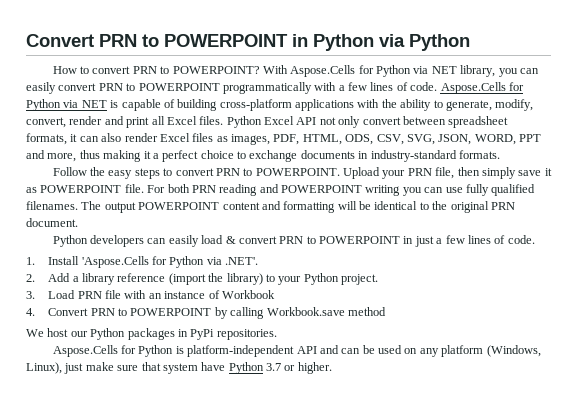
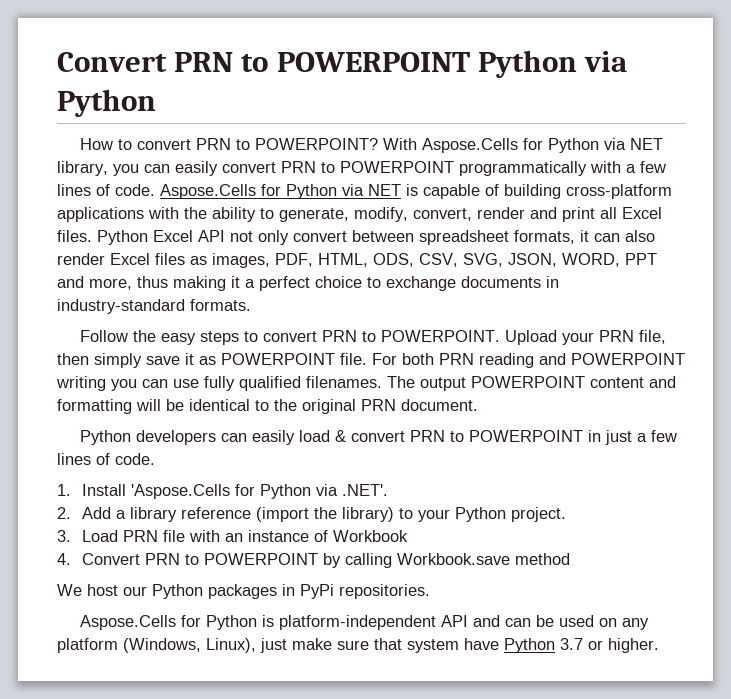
- Convert PRN to POWERPOINT in Python via Python
+ Convert PRN to POWERPOINT Python via Python

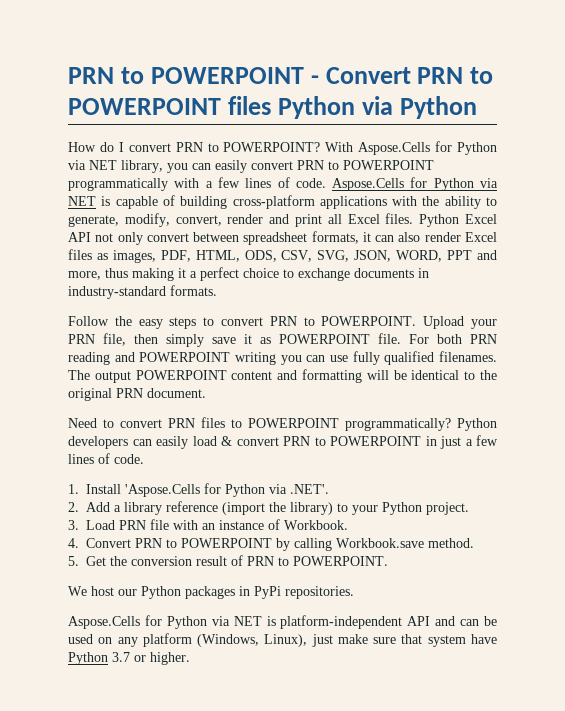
- Convert PRN to POWERPOINT Python via Python
+ PRN to POWERPOINT - Convert PRN to POWERPOINT files Python via Python
- How to convert PRN to POWERPOINT?
+ How do I convert PRN to POWERPOINT?
+ Need to convert PRN files to POWERPOINT programmatically?
- 3. Load PRN file with an instance of Workbook
+ 3. Load PRN file with an instance of Workbook.
- 4. Convert PRN to POWERPOINT by calling Workbook.save method
+ 4. Convert PRN to POWERPOINT by calling Workbook.save method.
+ 5. Get the conversion result of PRN to POWERPOINT.
- Aspose.Cells for Python is platform-independent API and can be used on any platform (Windows, Linux), just make sure that system have Python 3.7 or higher.
+ Aspose.Cells for Python via NET is platform-independent API and can be used on any platform (Windows, Linux), just make sure that system have Python 3.7 or higher.

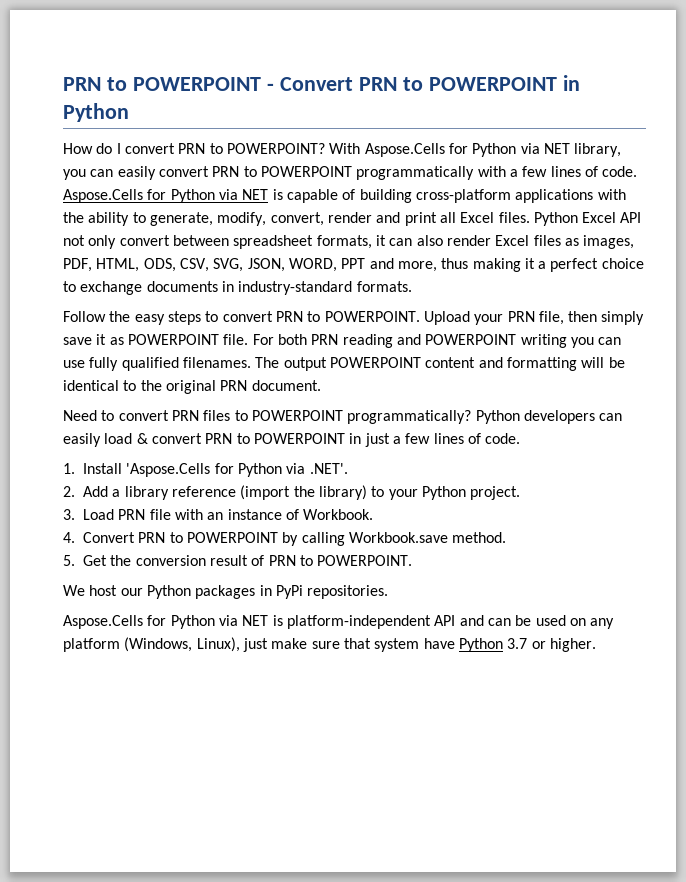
- PRN to POWERPOINT - Convert PRN to POWERPOINT files Python via Python
+ PRN to POWERPOINT - Convert PRN to POWERPOINT in Python

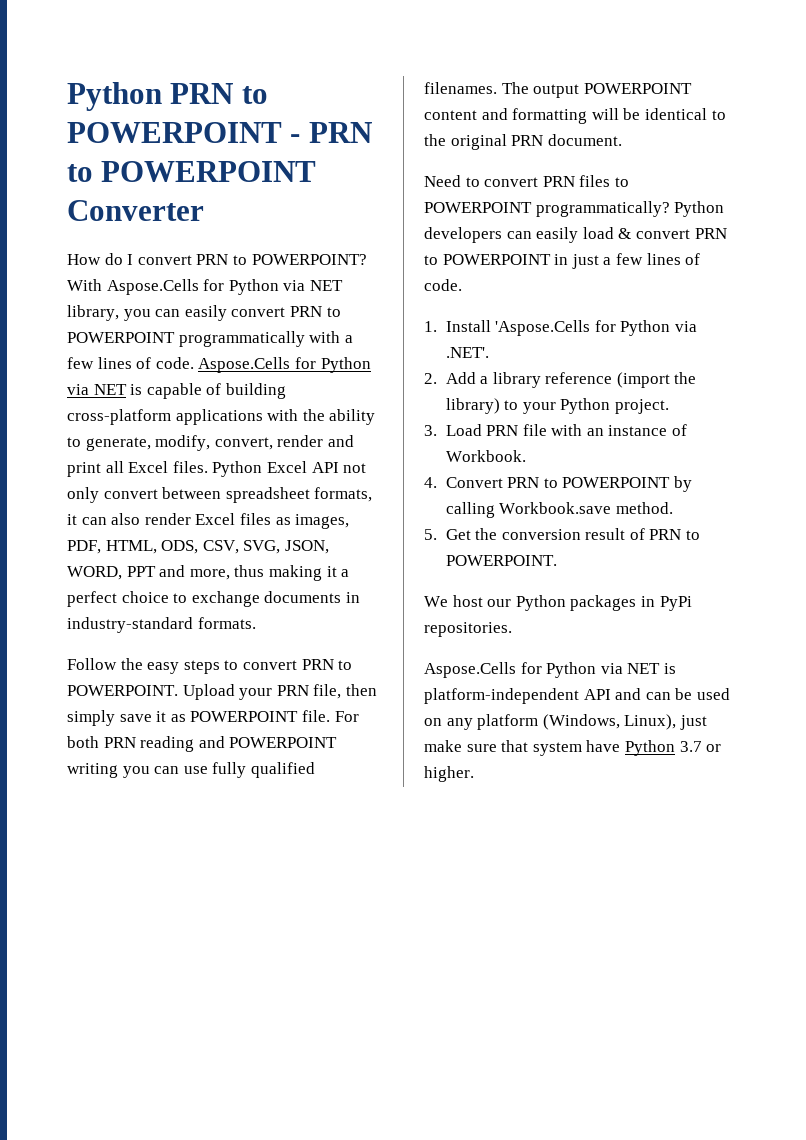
- PRN to POWERPOINT - Convert PRN to POWERPOINT in Python
+ Python PRN to POWERPOINT - PRN to POWERPOINT Converter

